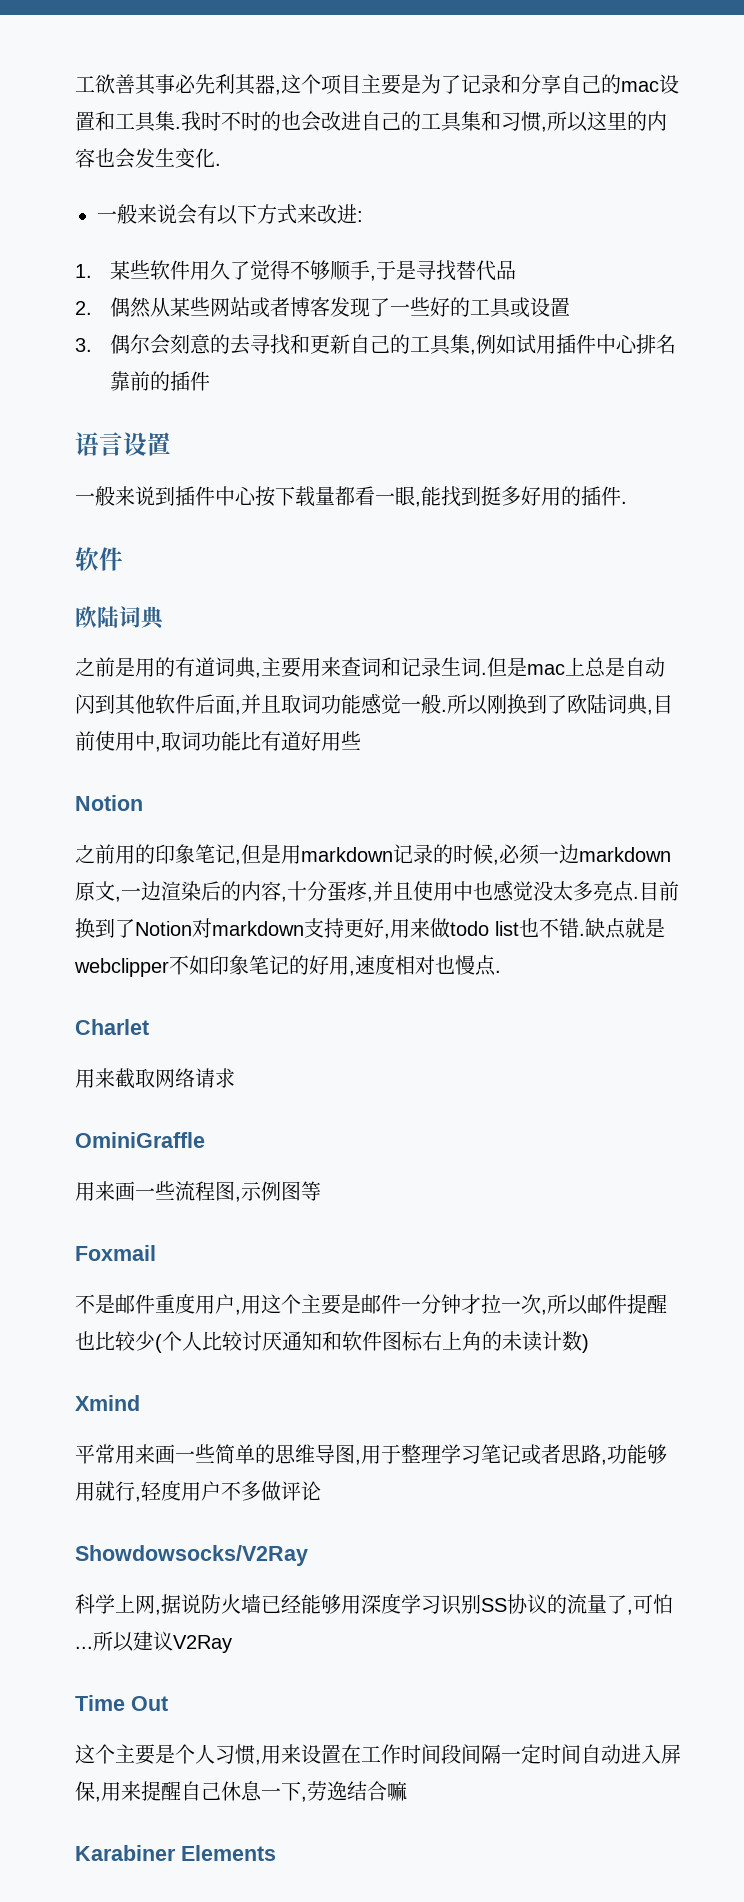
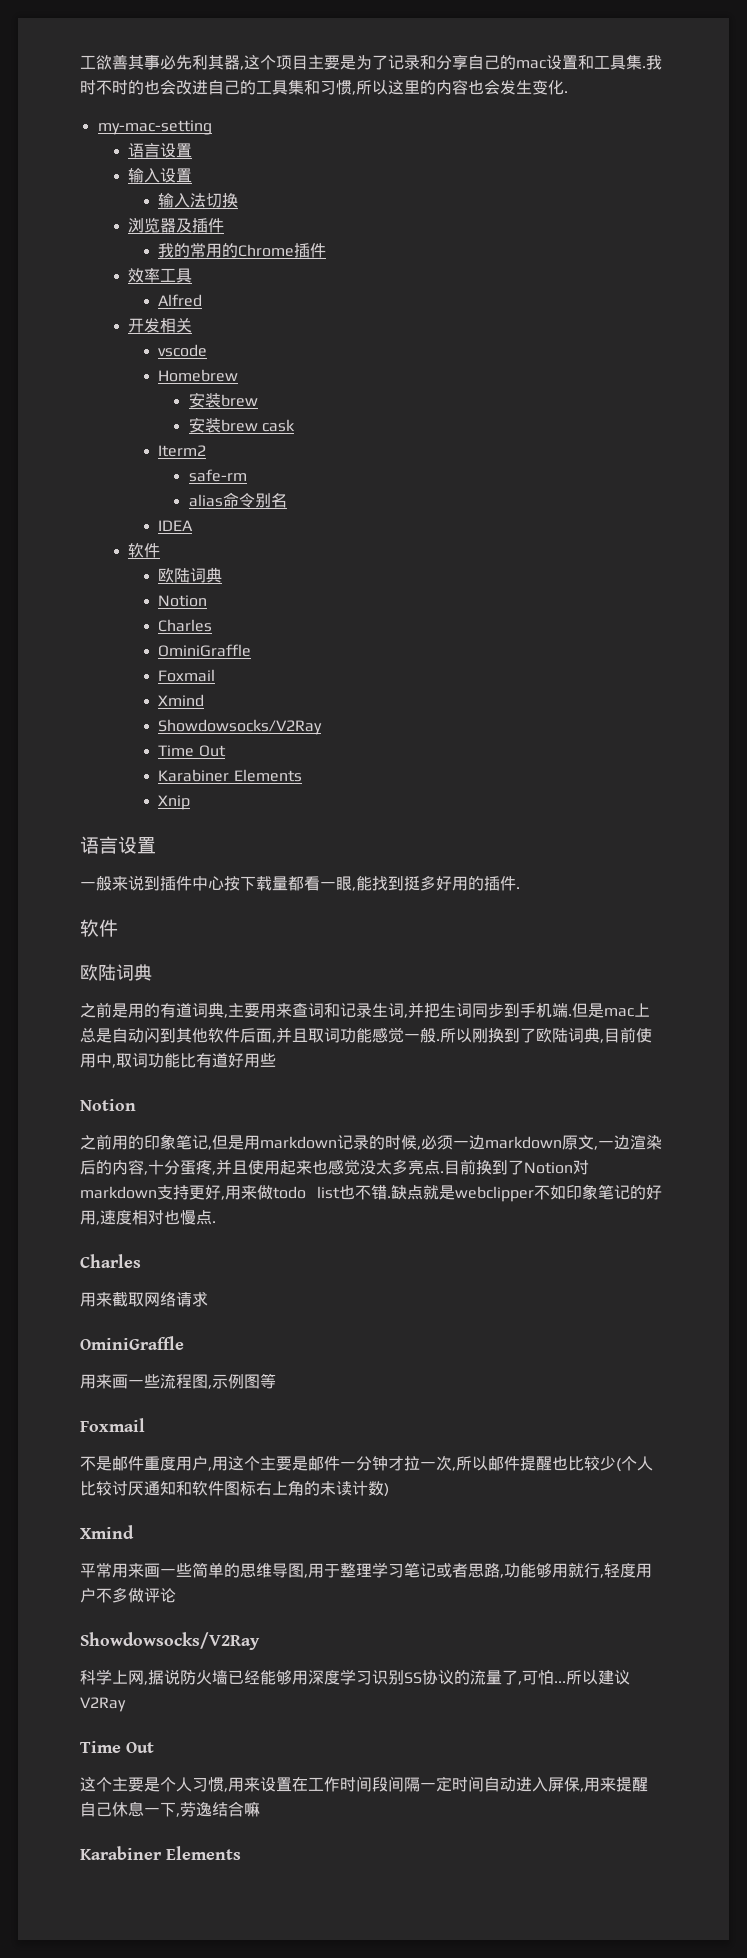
- 一般来说会有以下方式来改进:
- 1.某些软件用久了觉得不够顺手,于是寻找替代品
- 2.偶然从某些网站或者博客发现了一些好的工具或设置
- 3.偶尔会刻意的去寻找和更新自己的工具集,例如试用插件中心排名靠前的插件
+ my-mac-setting
+ 语言设置
+ 输入设置
+ 输入法切换
+ 浏览器及插件
+ 我的常用的Chrome插件
+ 效率工具
+ Alfred
+ 开发相关
+ vscode
+ Homebrew
+ 安装brew
+ 安装brew cask
+ Iterm2
+ safe-rm
+ alias命令别名
+ IDEA
+ 软件
+ 欧陆词典
+ Notion
+ Charles
+ OminiGraffle
+ Foxmail
+ Xmind
+ Showdowsocks/V2Ray
+ Time Out
+ Karabiner Elements
+ Xnip
- 之前是用的有道词典,主要用来查词和记录生词.
+ 之前是用的有道词典,主要用来查词和记录生词,并把生词同步到手机端.
- 之前用的印象笔记,但是用markdown记录的时候,必须一边markdown原文,一边渲染后的内容,十分蛋疼,并且使用中也感觉没太多亮点.
+ 之前用的印象笔记,但是用markdown记录的时候,必须一边markdown原文,一边渲染后的内容,十分蛋疼,并且使用起来也感觉没太多亮点.
  缺点就是webclipper不如印象笔记的好用,速度相对也慢点.
- Charlet
+ Charles

